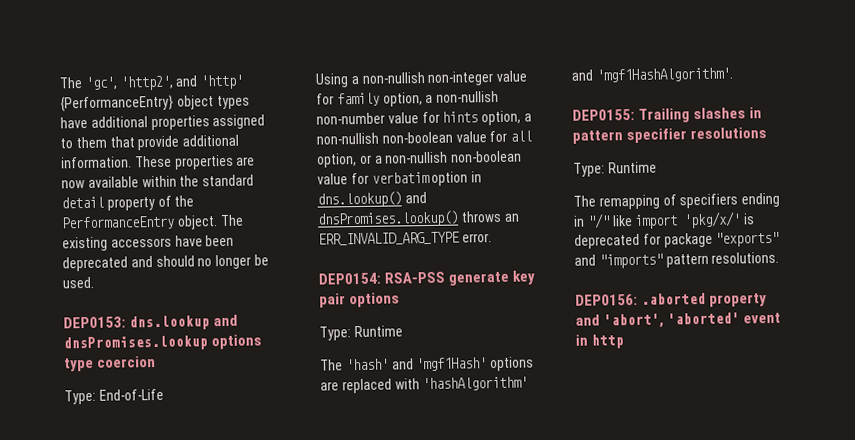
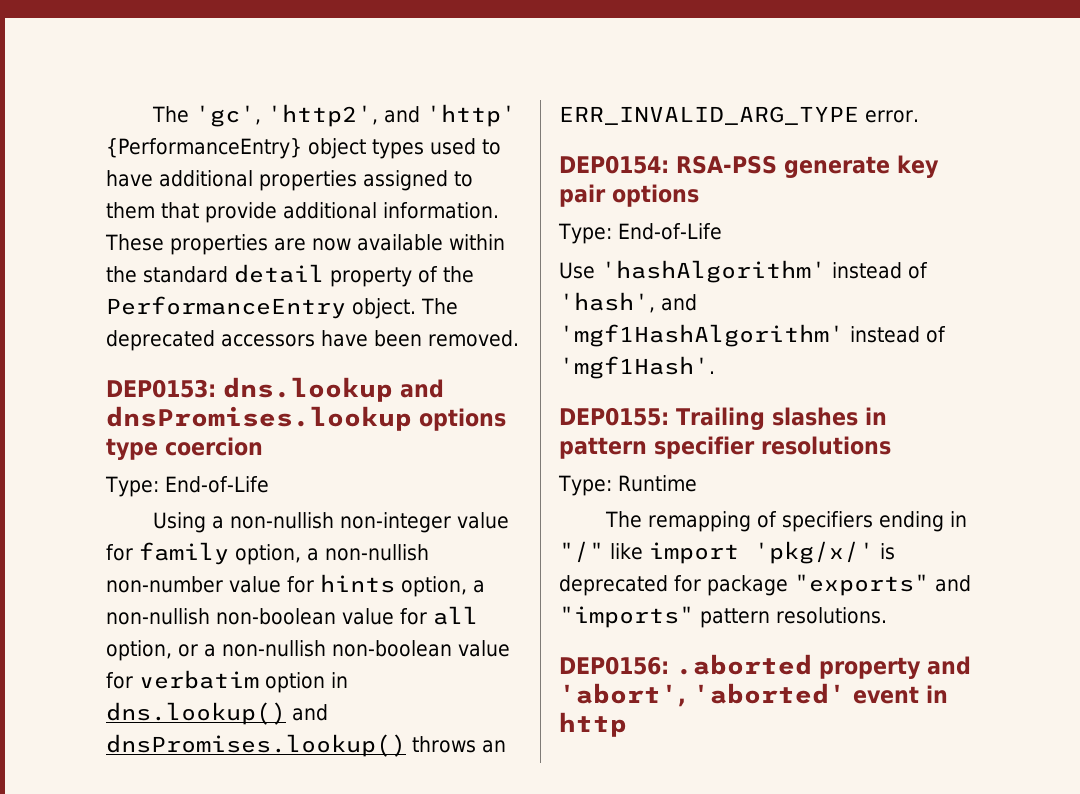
- The 'gc', 'http2', and 'http' {PerformanceEntry} object types have additional properties assigned to them that provide additional information.
+ The 'gc', 'http2', and 'http' {PerformanceEntry} object types used to have additional properties assigned to them that provide additional information.
- The existing accessors have been deprecated and should no longer be used.
+ The deprecated accessors have been removed.
  DEP0154: RSA-PSS generate key pair options
- Type: Runtime
- The 'hash' and 'mgf1Hash' options are replaced with 'hashAlgorithm' and 'mgf1HashAlgorithm'.
+ Type: End-of-Life
+ Use 'hashAlgorithm' instead of 'hash', and 'mgf1HashAlgorithm' instead of 'mgf1Hash'.

